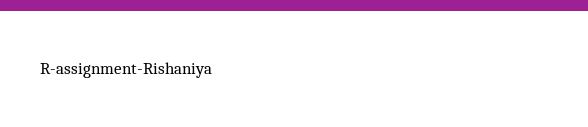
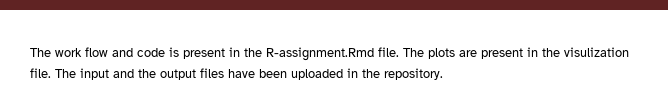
- R-assignment-Rishaniya
+ The work flow and code is present in the R-assignment.Rmd file. The plots are present in the visulization file. The input and the output files have been uploaded in the repository.

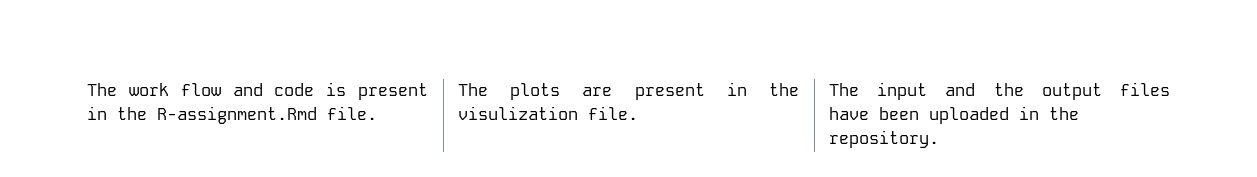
- The work flow and code is present in the R-assignment.Rmd file. The plots are present in the visulization file. The input and the output files have been uploaded in the repository.
+ The work flow and code is present in the R-assignment.Rmd file.
+ The plots are present in the visulization file.
+ The input and the output files have been uploaded in the repository.

